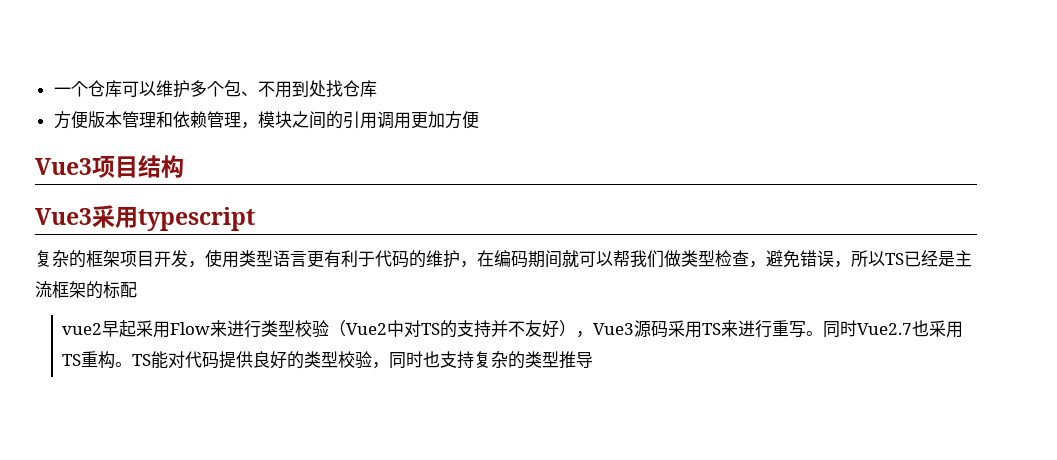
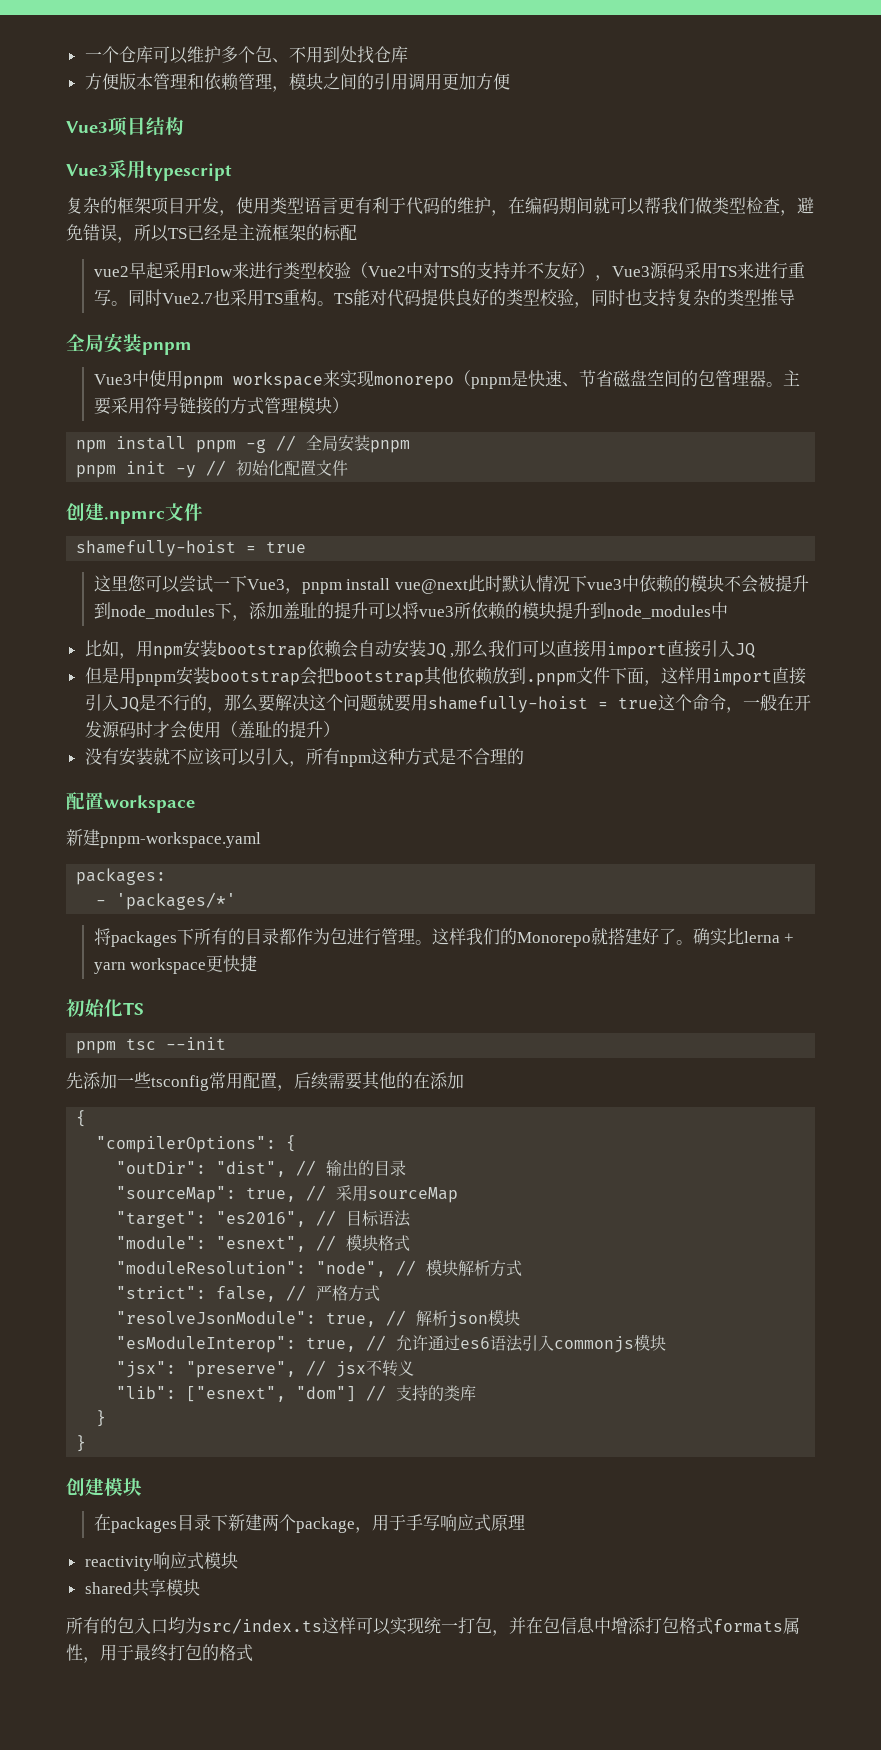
  TS能对代码提供良好的类型校验，同时也支持复杂的类型推导
+ 全局安装pnpm
+ Vue3中使用pnpm workspace来实现monorepo（pnpm是快速、节省磁盘空间的包管理器。主要采用符号链接的方式管理模块）
+ npm install pnpm -g // 全局安装pnpm
+ pnpm init -y // 初始化配置文件
+ 创建.npmrc文件
+ shamefully-hoist = true
+ 这里您可以尝试一下Vue3，pnpm install vue@next此时默认情况下vue3中依赖的模块不会被提升到node_modules下，添加羞耻的提升可以将vue3所依赖的模块提升到node_modules中
+ 比如，用npm安装bootstrap依赖会自动安装JQ ,那么我们可以直接用import直接引入JQ
+ 但是用pnpm安装bootstrap会把bootstrap其他依赖放到.pnpm文件下面，这样用import直接引入JQ是不行的，那么要解决这个问题就要用shamefully-hoist = true这个命令，一般在开发源码时才会使用（羞耻的提升）
+ 没有安装就不应该可以引入，所有npm这种方式是不合理的
+ 配置workspace
+ 新建pnpm-workspace.yaml
+ packages:
+ - 'packages/*'
+ 将packages下所有的目录都作为包进行管理。这样我们的Monorepo就搭建好了。确实比lerna + yarn workspace更快捷
+ 初始化TS
+ pnpm tsc --init
+ 先添加一些tsconfig常用配置，后续需要其他的在添加
+ {
+ "compilerOptions": {
+ "outDir": "dist", // 输出的目录
+ "sourceMap": true, // 采用sourceMap
+ "target": "es2016", // 目标语法
+ "module": "esnext", // 模块格式
+ "moduleResolution": "node", // 模块解析方式
+ "strict": false, // 严格方式
+ "resolveJsonModule": true, // 解析json模块
+ "esModuleInterop": true, // 允许通过es6语法引入commonjs模块
+ "jsx": "preserve", // jsx不转义
+ "lib": ["esnext", "dom"] // 支持的类库
+ }
+ }
+ 创建模块
+ 在packages目录下新建两个package，用于手写响应式原理
+ reactivity响应式模块
+ shared共享模块
+ 所有的包入口均为src/index.ts这样可以实现统一打包，并在包信息中增添打包格式formats属性，用于最终打包的格式

